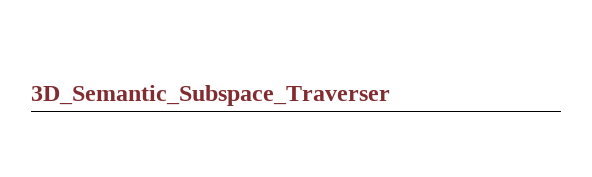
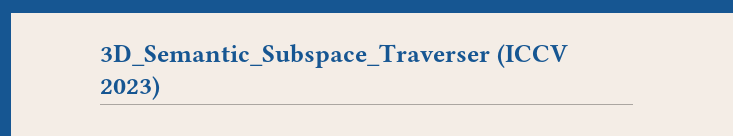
- 3D_Semantic_Subspace_Traverser
+ 3D_Semantic_Subspace_Traverser (ICCV 2023)

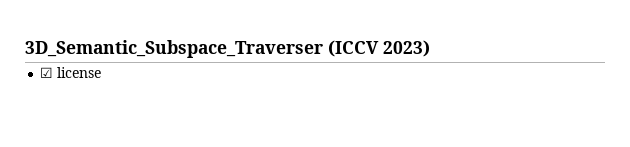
+ ☑ license

